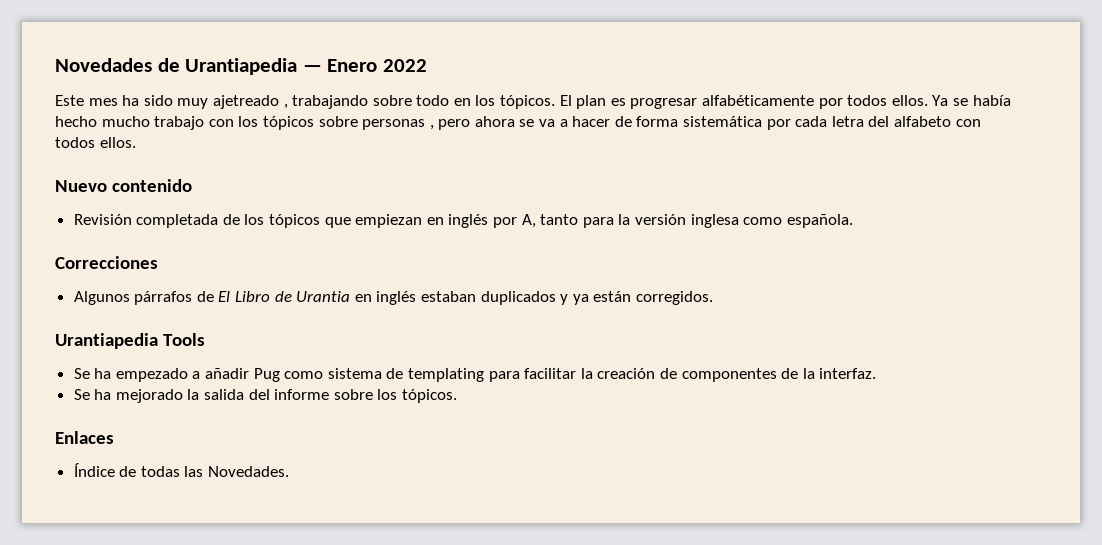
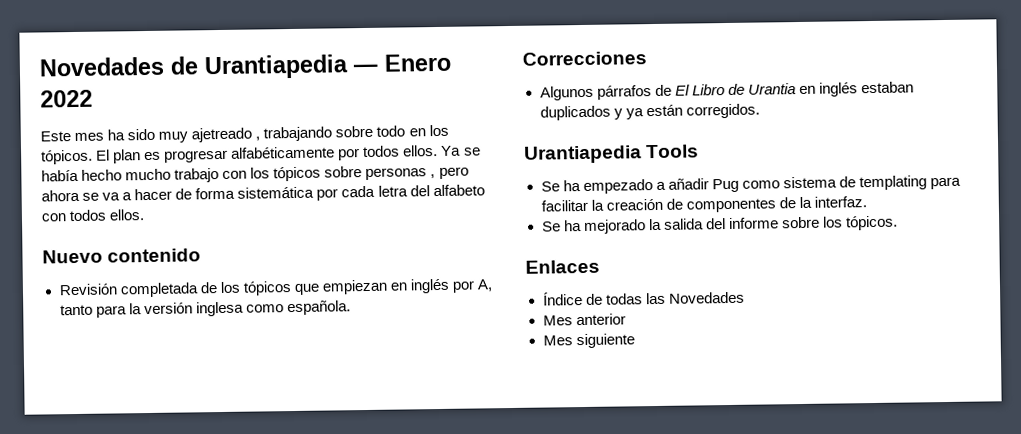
- Índice de todas las Novedades.
+ Índice de todas las Novedades
+ Mes anterior
+ Mes siguiente

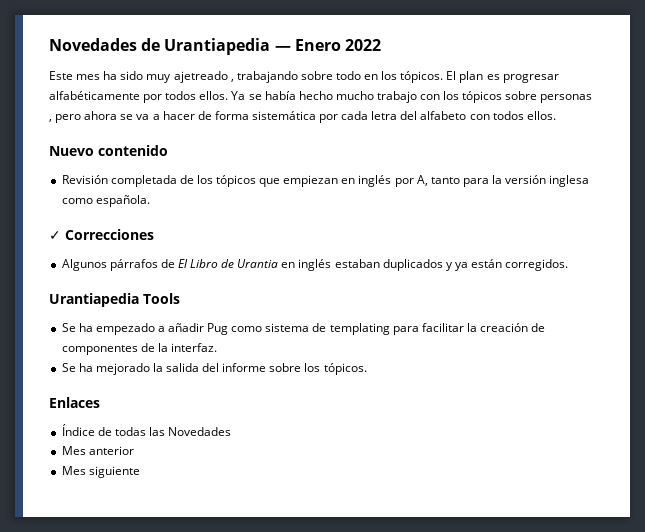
- Correcciones
+ ✓ Correcciones

